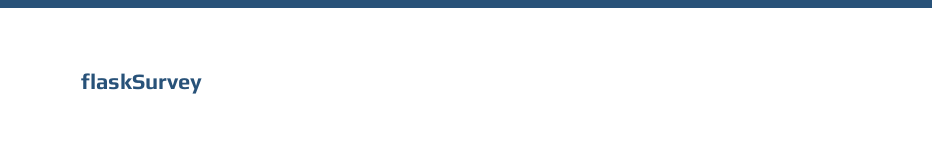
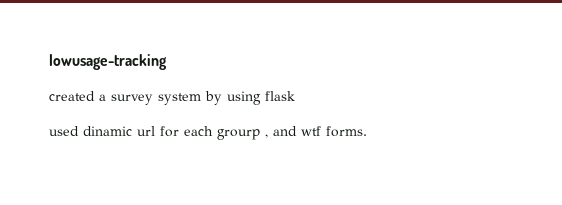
- flaskSurvey
+ lowusage-tracking
+ created a survey system by using flask
+ used dinamic url for each grourp , and wtf forms.

